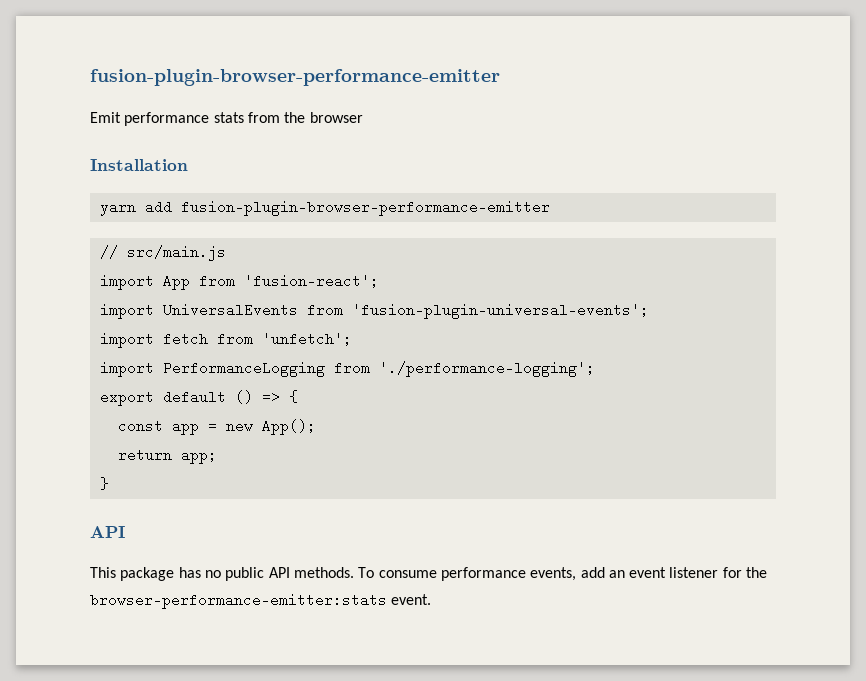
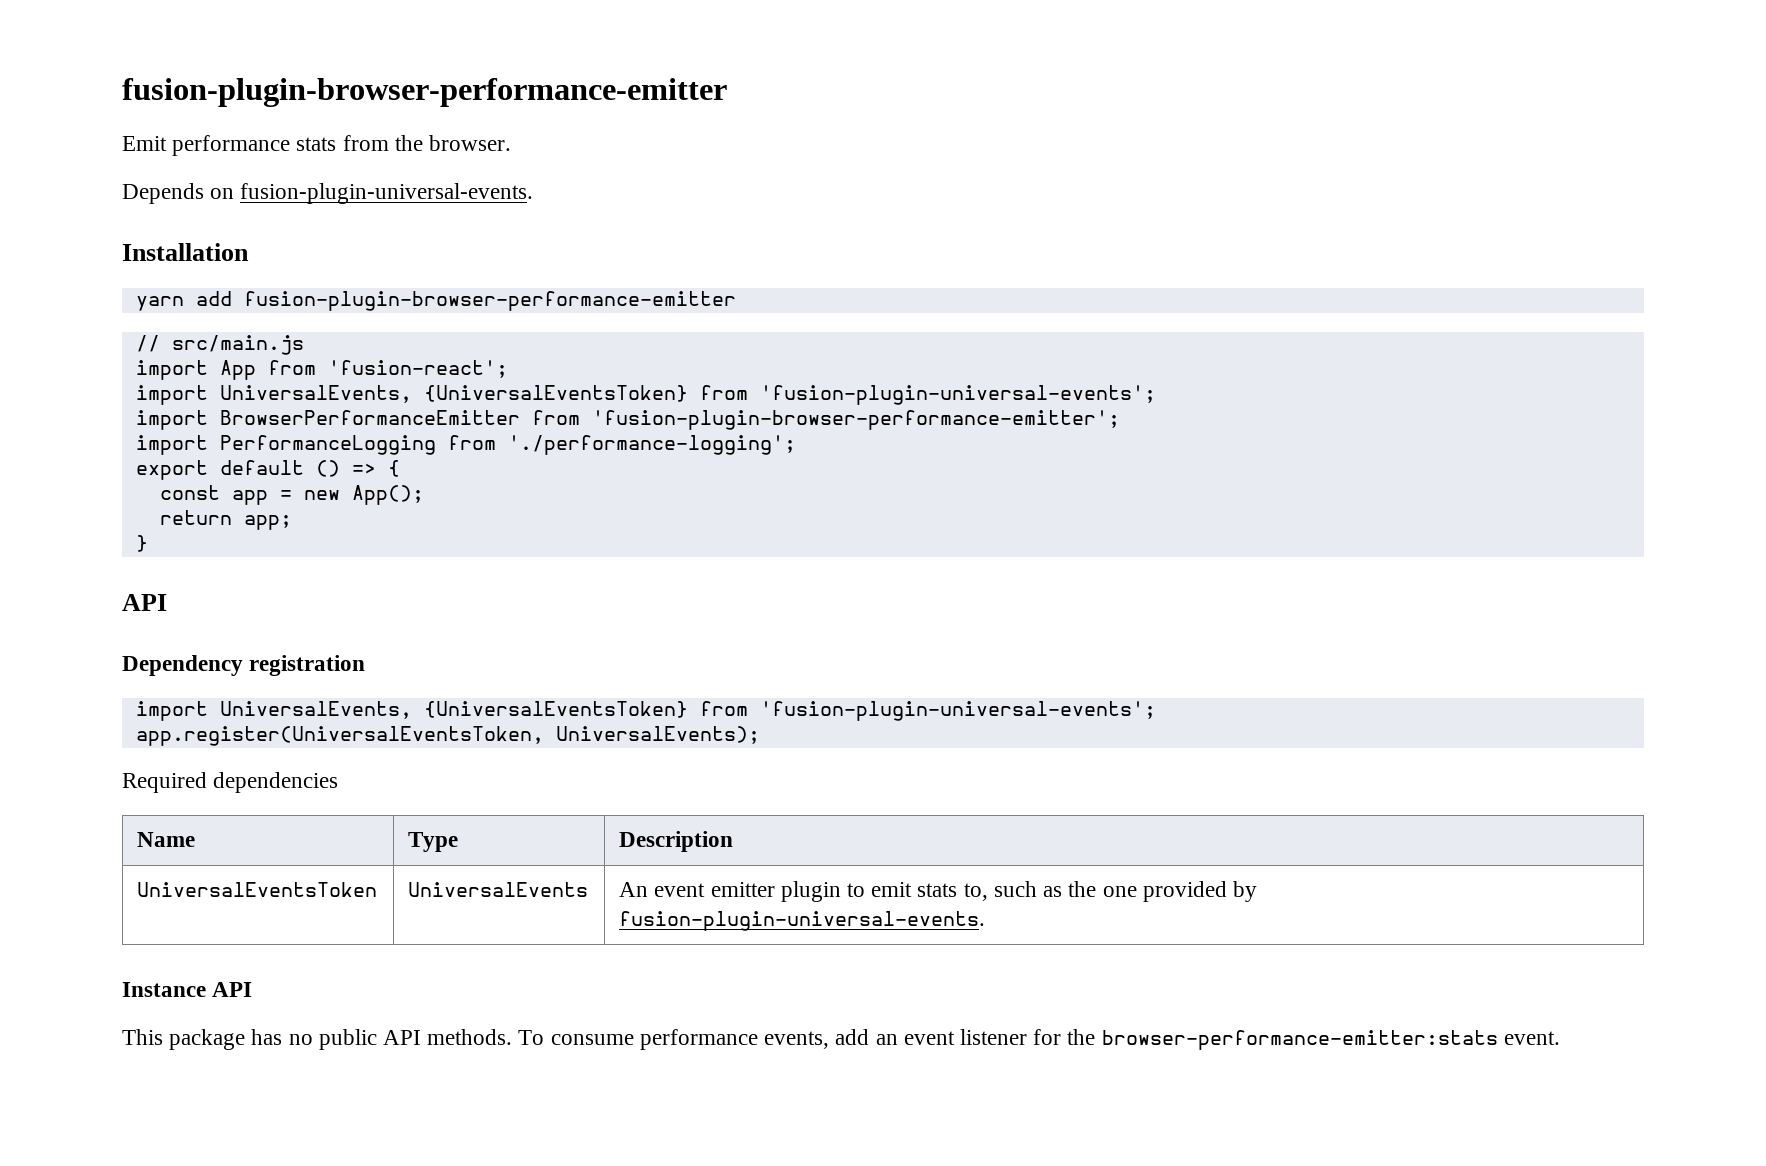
- Emit performance stats from the browser
+ Emit performance stats from the browser.
+ Depends on fusion-plugin-universal-events.
  import App from 'fusion-react';
- import UniversalEvents from 'fusion-plugin-universal-events';
+ import UniversalEvents, {UniversalEventsToken} from 'fusion-plugin-universal-events';
- import fetch from 'unfetch';
+ import BrowserPerformanceEmitter from 'fusion-plugin-browser-performance-emitter';
+ Dependency registration
+ import UniversalEvents, {UniversalEventsToken} from 'fusion-plugin-universal-events';
+ app.register(UniversalEventsToken, UniversalEvents);
+ Required dependencies
+ Name | Type | Description
+ UniversalEventsToken | UniversalEvents | An event emitter plugin to emit stats to, such as the one provided by fusion-plugin-universal-events.
+ Instance API

